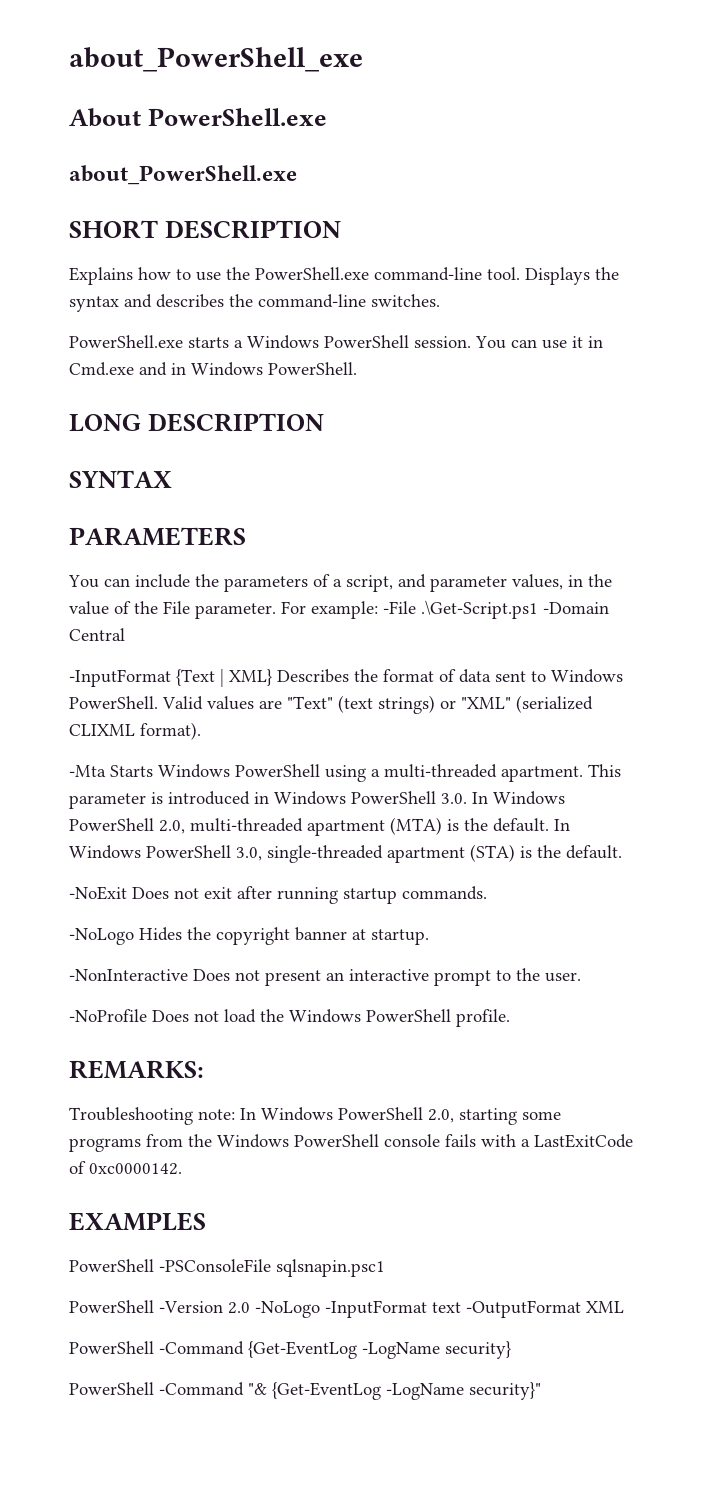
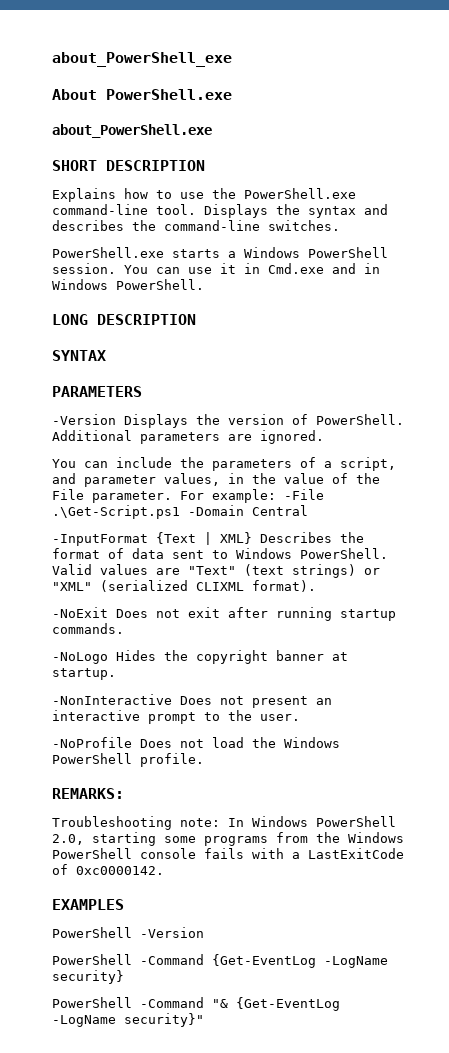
+ -Version Displays the version of PowerShell. Additional parameters are ignored.
- -Mta Starts Windows PowerShell using a multi-threaded apartment. This parameter is introduced in Windows PowerShell 3.0. In Windows PowerShell 2.0, multi-threaded apartment (MTA) is the default. In Windows PowerShell 3.0, single-threaded apartment (STA) is the default.
- PowerShell -PSConsoleFile sqlsnapin.psc1
- PowerShell -Version 2.0 -NoLogo -InputFormat text -OutputFormat XML
+ PowerShell -Version

